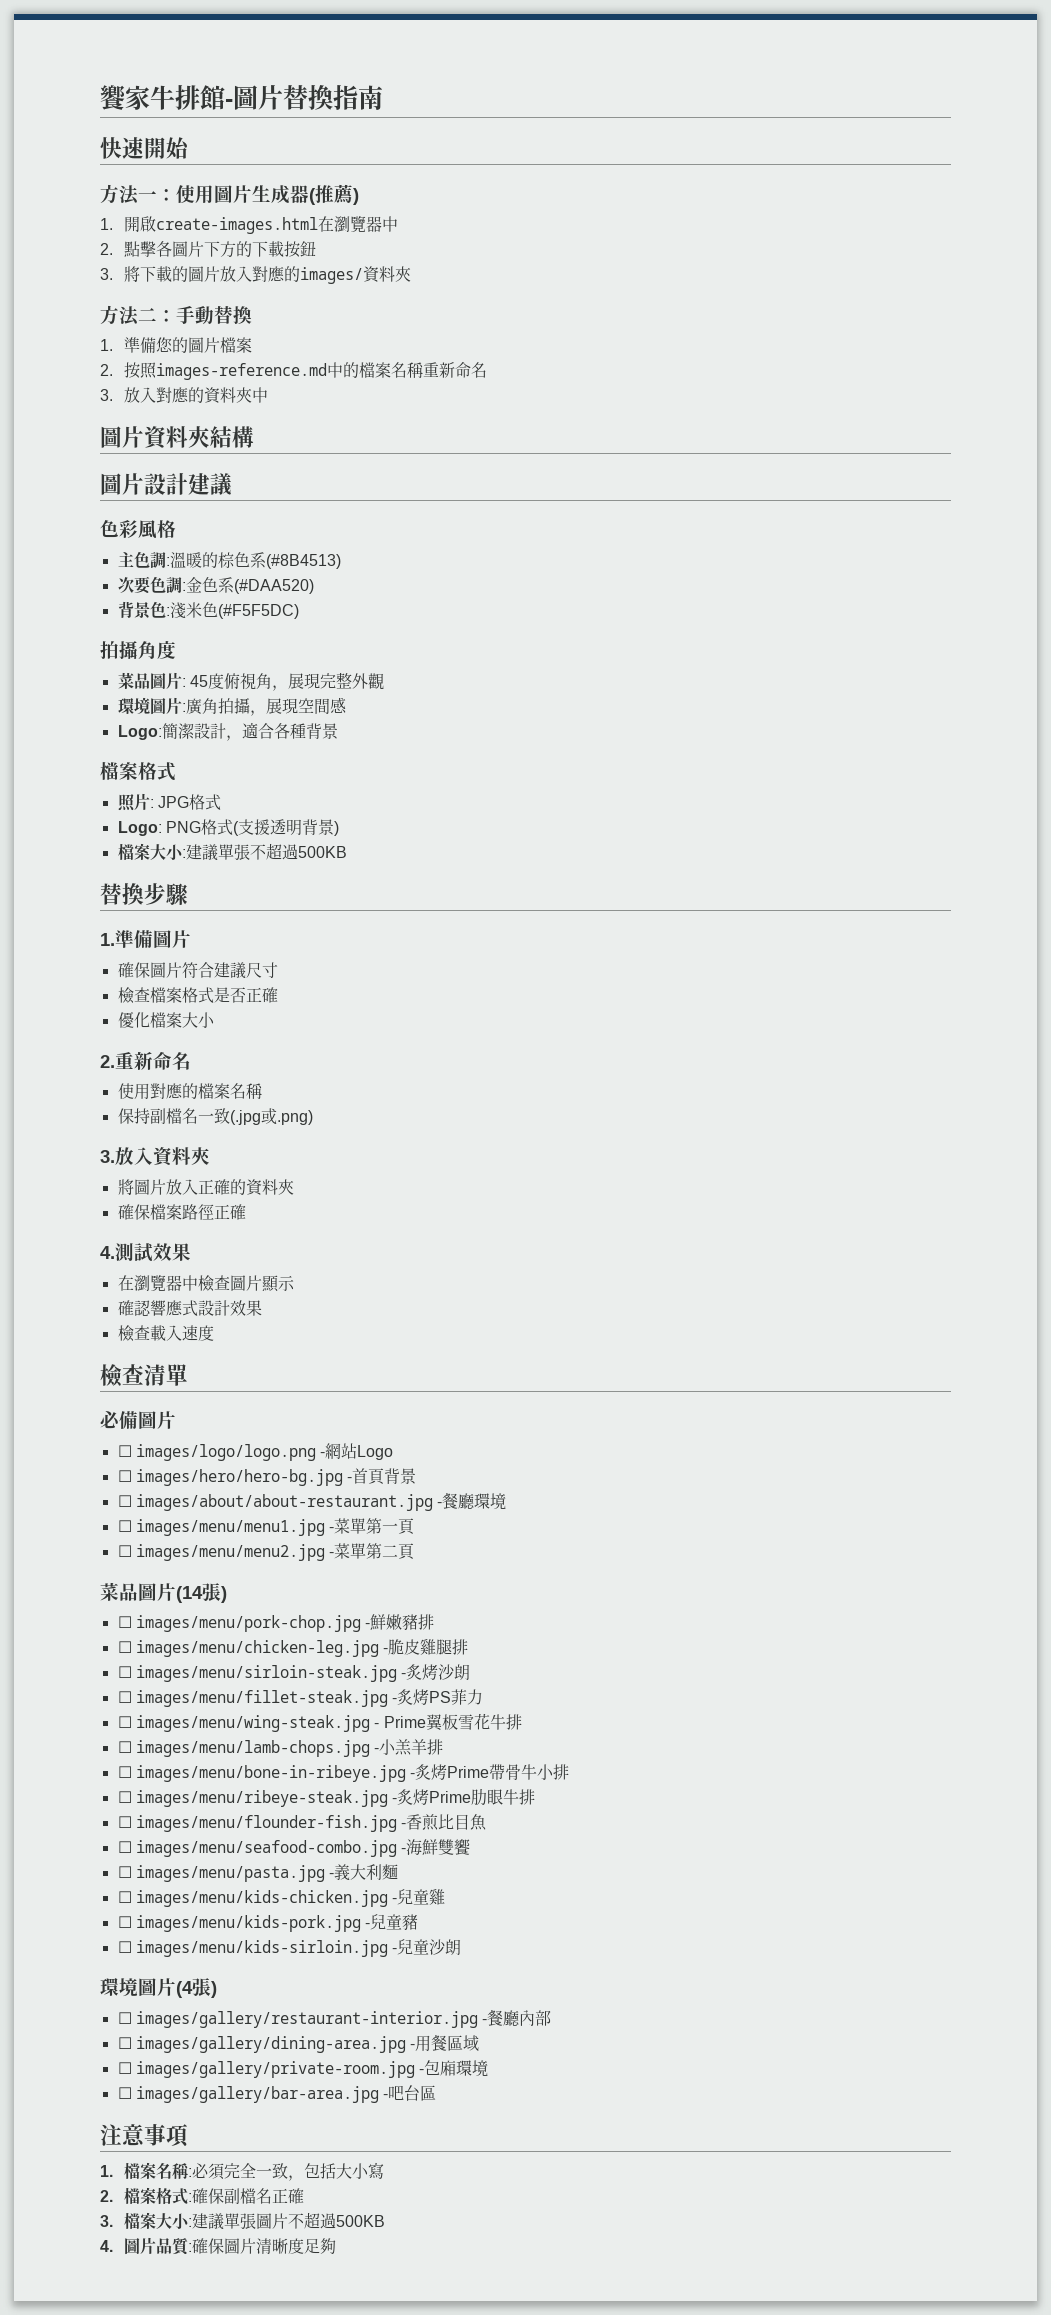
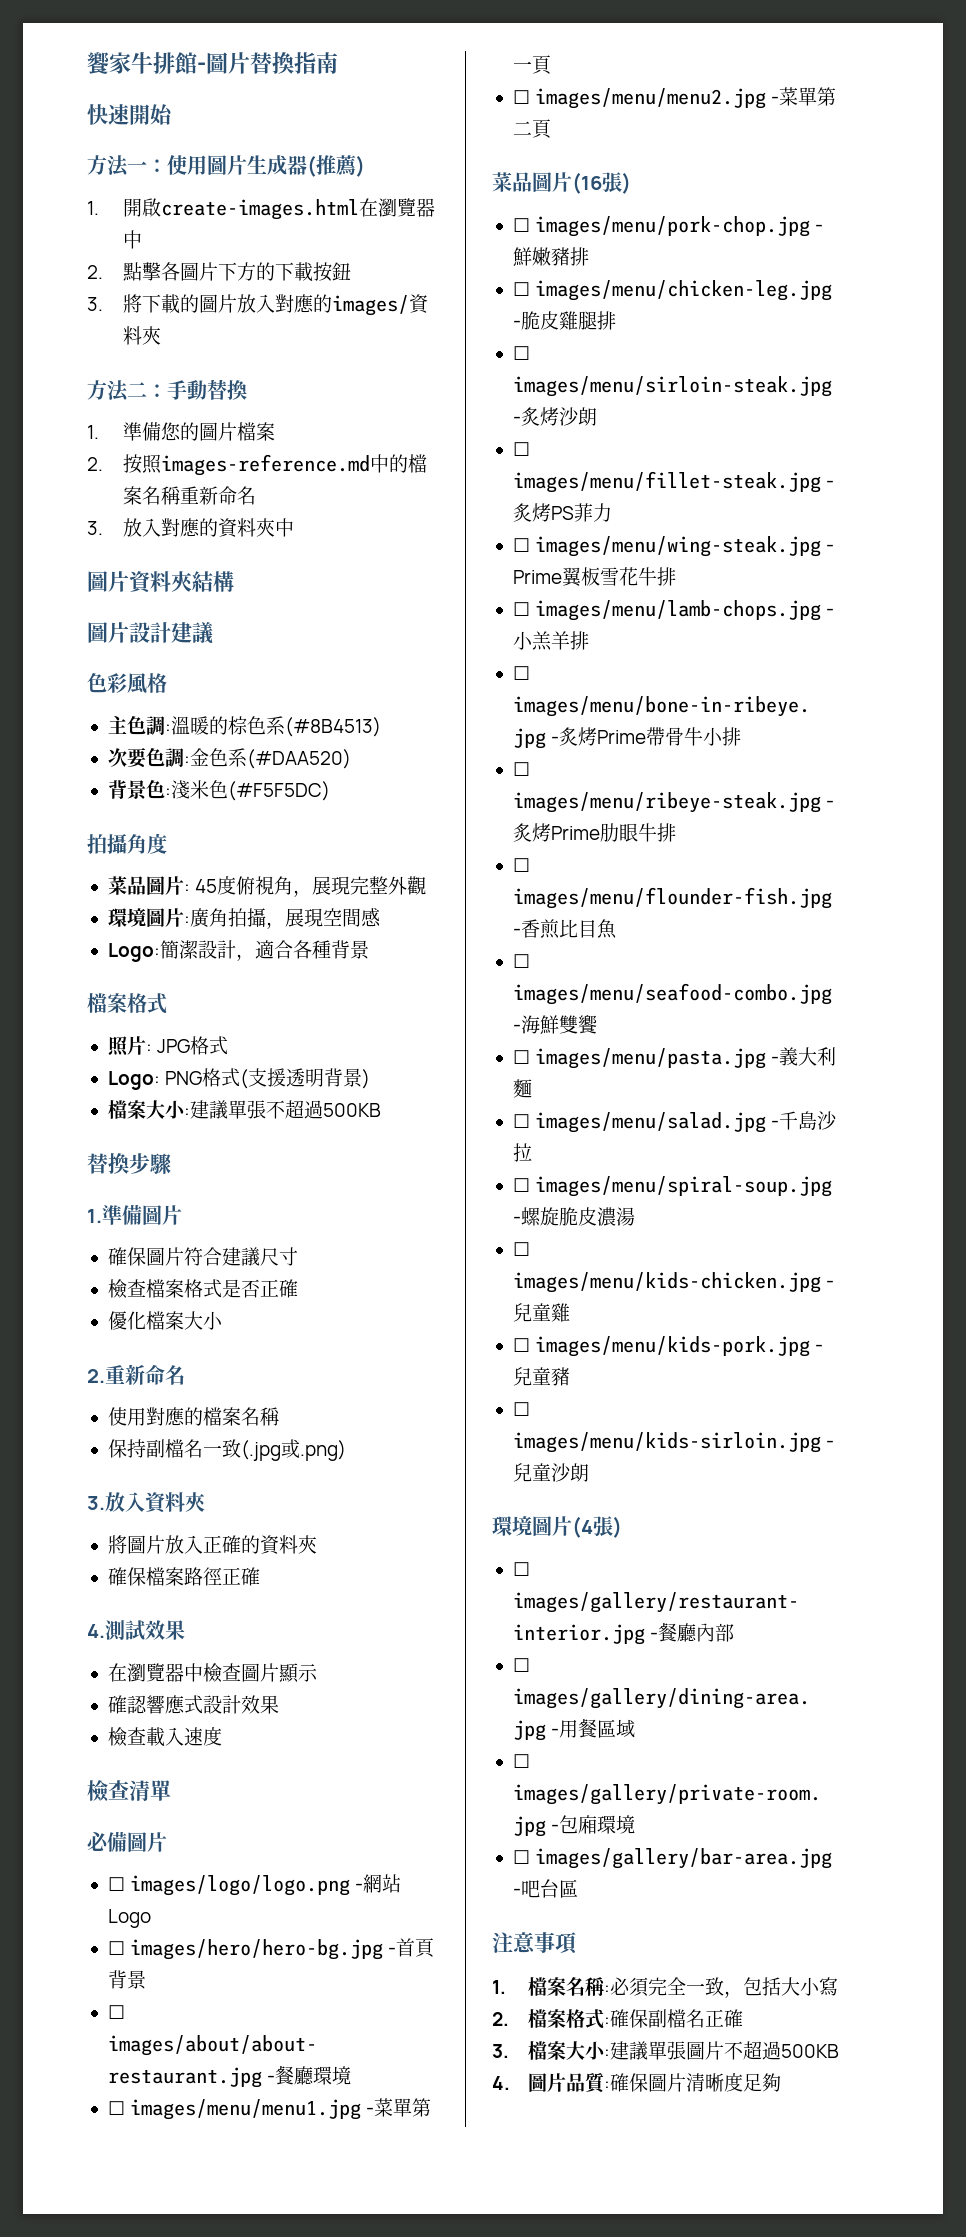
- 菜品圖片(14張)
+ 菜品圖片(16張)
+ ☐ images/menu/salad.jpg -千島沙拉
+ ☐ images/menu/spiral-soup.jpg -螺旋脆皮濃湯

